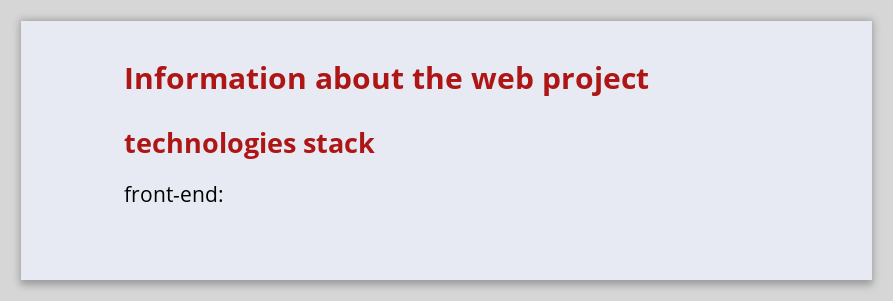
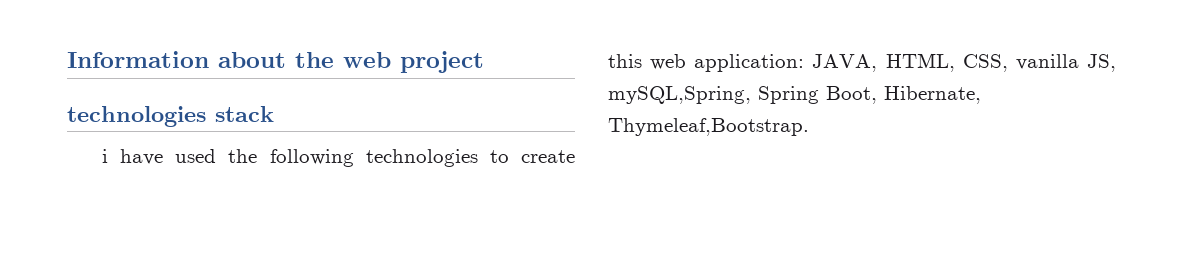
- front-end:
+ i have used the following technologies to create this web application: JAVA, HTML, CSS, vanilla JS, mySQL,Spring, Spring Boot, Hibernate, Thymeleaf,Bootstrap.

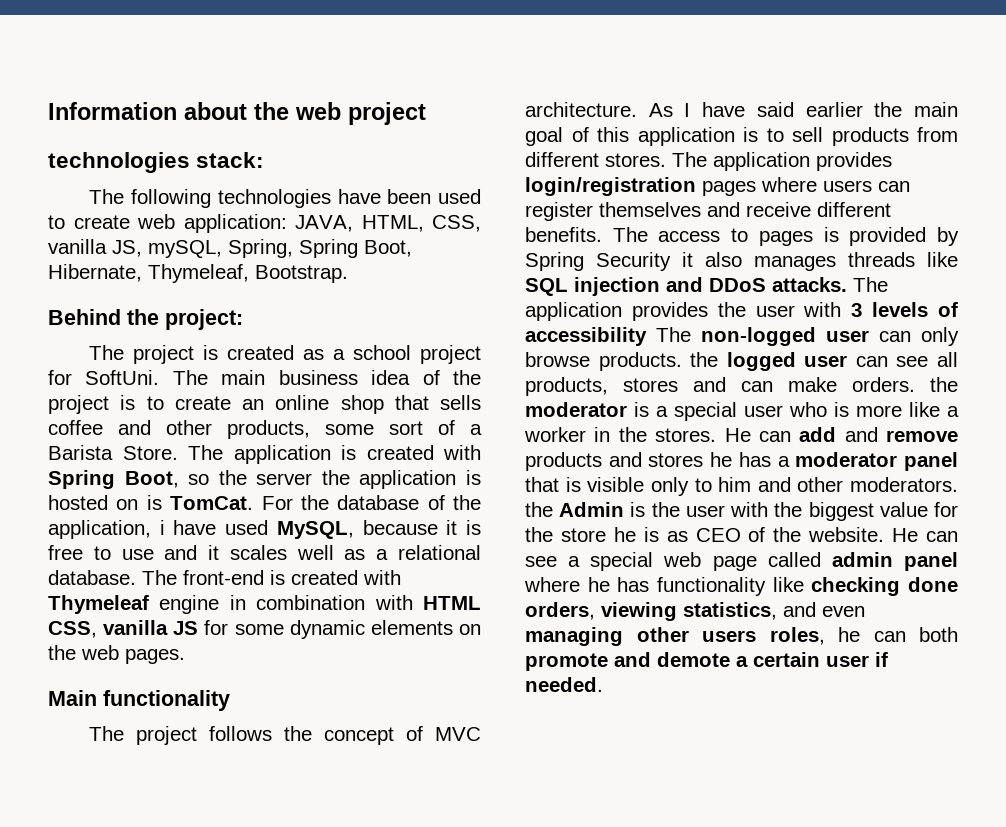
- technologies stack
- i have used the following technologies to create this web application: JAVA, HTML, CSS, vanilla JS, mySQL,Spring, Spring Boot, Hibernate, Thymeleaf,Bootstrap.
+ technologies stack:
+ The following technologies have been used to create web application: JAVA, HTML, CSS, vanilla JS, mySQL, Spring, Spring Boot, Hibernate, Thymeleaf, Bootstrap.
+ Behind the project:
+ The project is created as a school project for SoftUni. The main business idea of the project is to create an online shop that sells coffee and other products, some sort of a Barista Store. The application is created with Spring Boot, so the server the application is hosted on is TomCat. For the database of the application, i have used MySQL, because it is free to use and it scales well as a relational database. The front-end is created with Thymeleaf engine in combination with HTML CSS, vanilla JS for some dynamic elements on the web pages.
+ Main functionality
+ The project follows the concept of MVC architecture. As I have said earlier the main goal of this application is to sell products from different stores. The application provides login/registration pages where users can register themselves and receive different benefits. The access to pages is provided by Spring Security it also manages threads like SQL injection and DDoS attacks. The application provides the user with 3 levels of accessibility The non-logged user can only browse products. the logged user can see all products, stores and can make orders. the moderator is a special user who is more like a worker in the stores. He can add and remove products and stores he has a moderator panel that is visible only to him and other moderators. the Admin is the user with the biggest value for the store he is as CEO of the website. He can see a special web page called admin panel where he has functionality like checking done orders, viewing statistics, and even managing other users roles, he can both promote and demote a certain user if needed.

